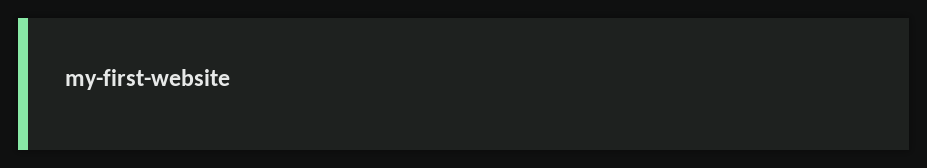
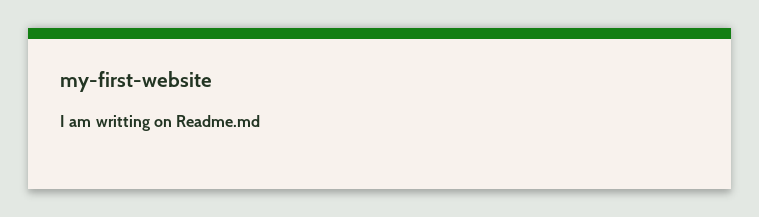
+ I am writting on Readme.md

